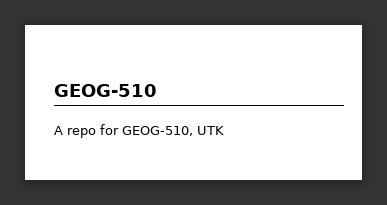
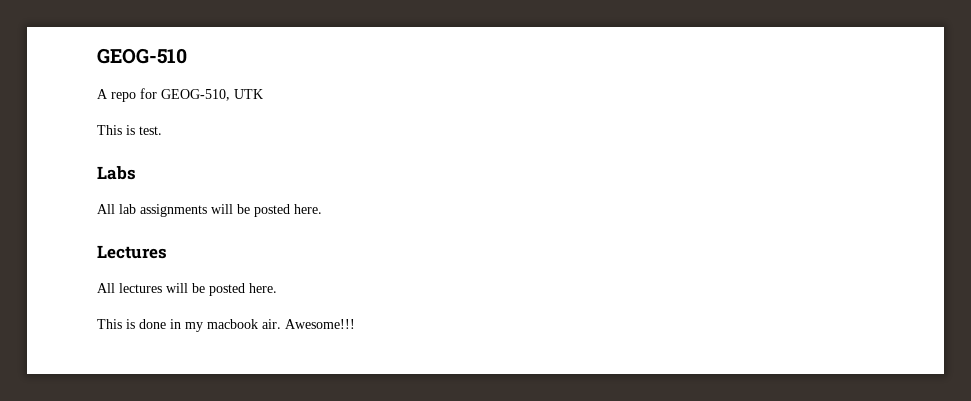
+ This is test.
+ Labs
+ All lab assignments will be posted here.
+ Lectures
+ All lectures will be posted here.
+ This is done in my macbook air. Awesome!!!

